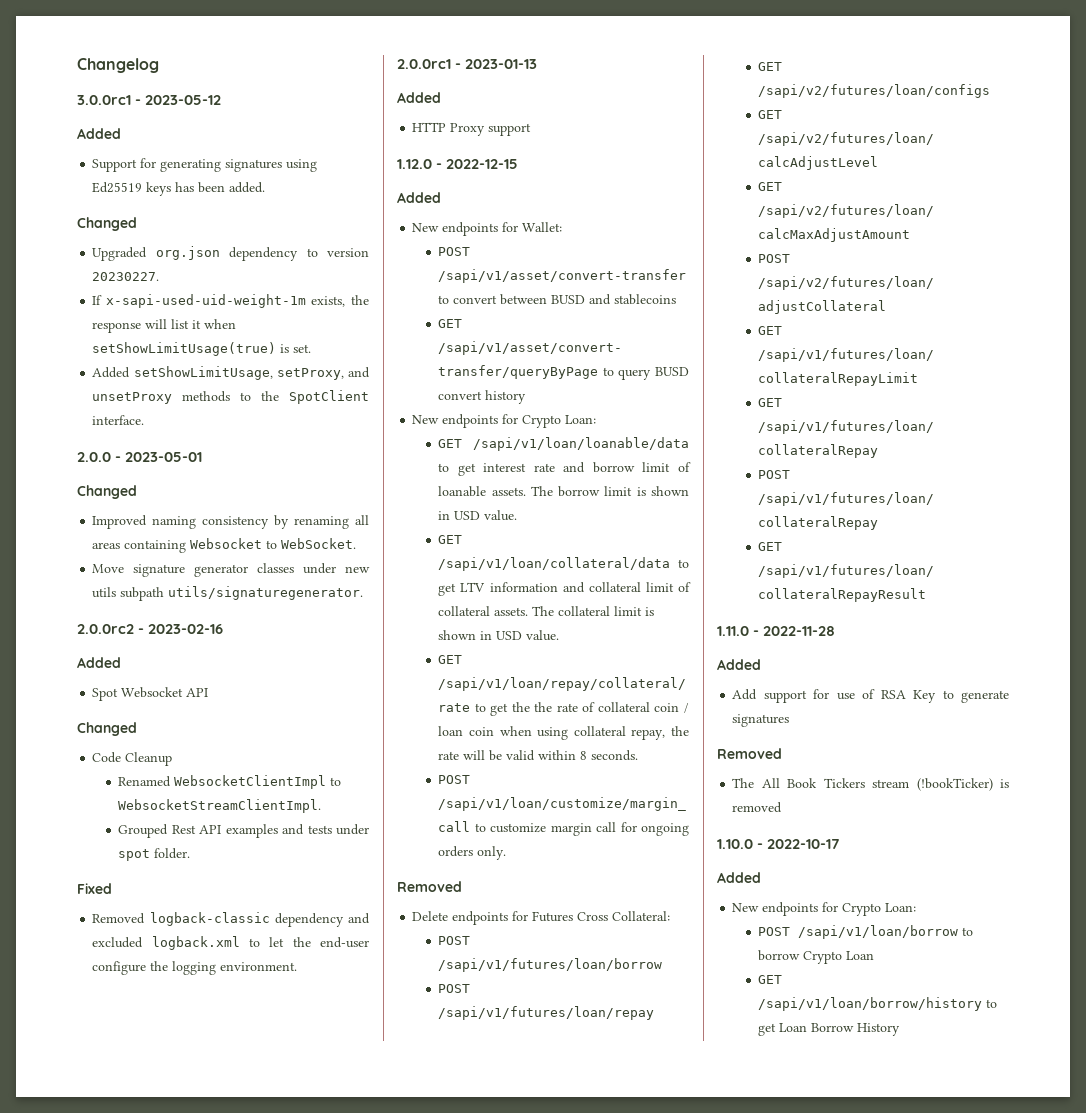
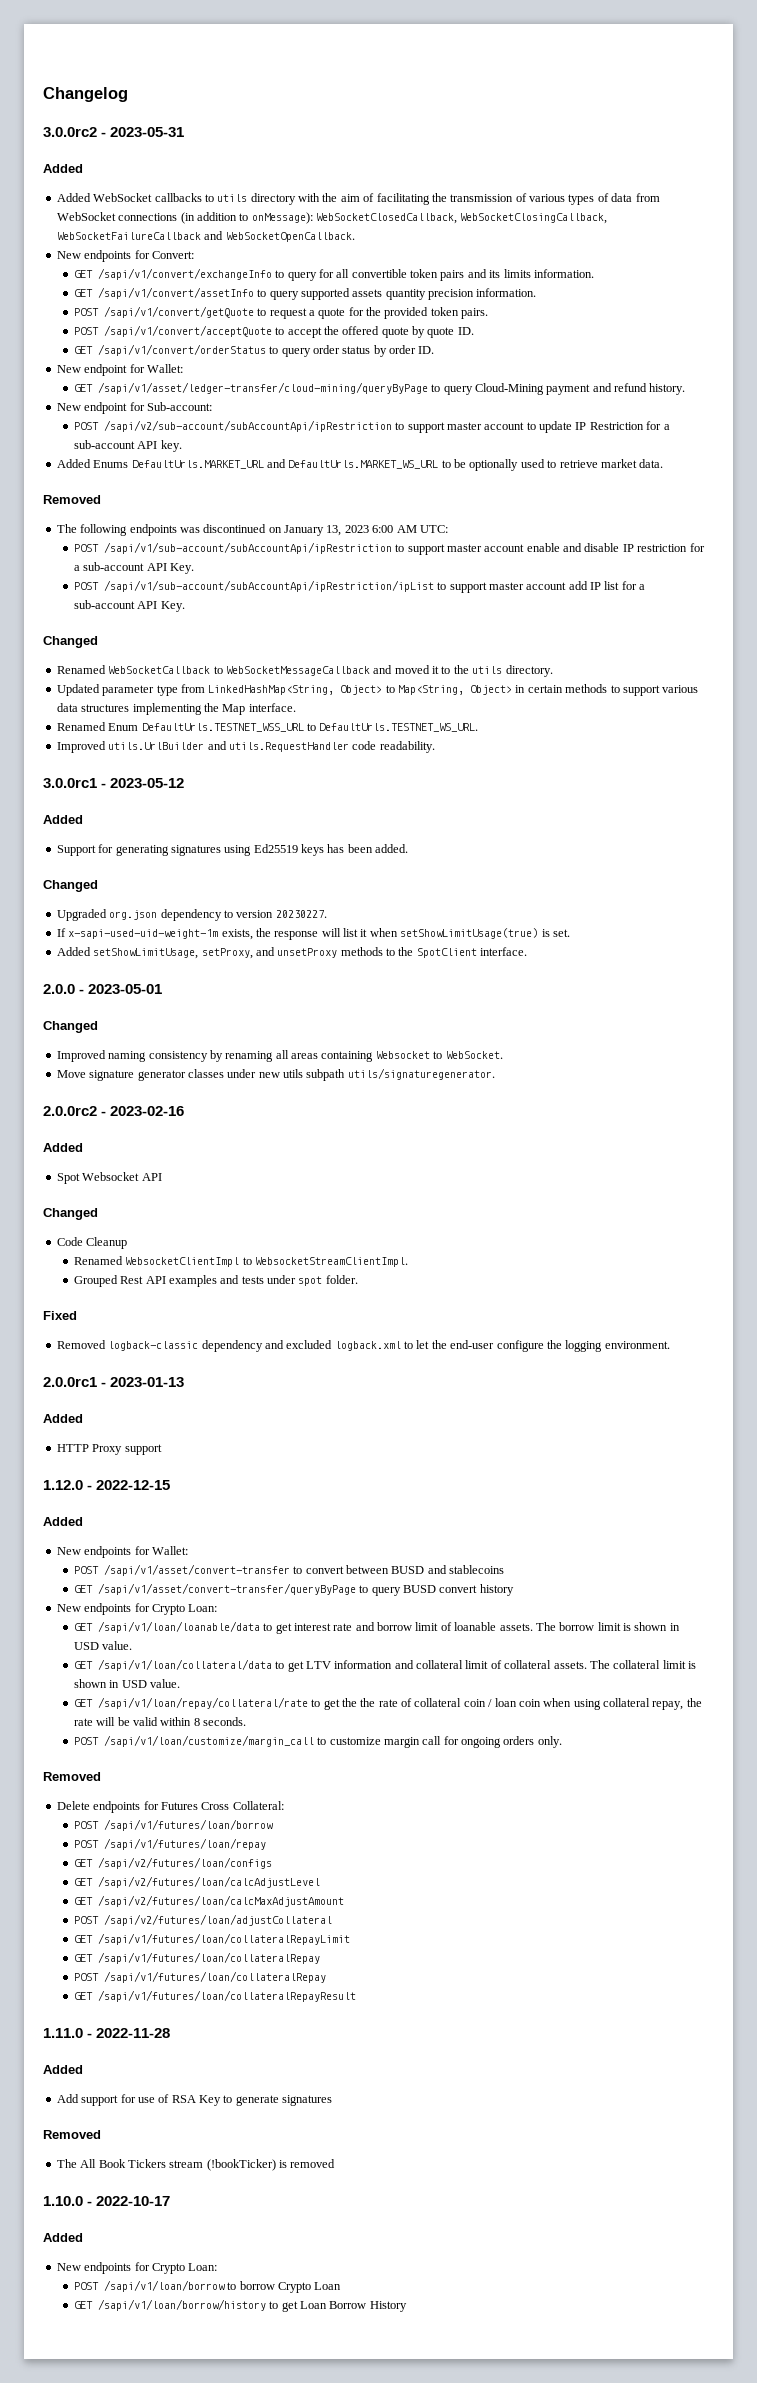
+ 3.0.0rc2 - 2023-05-31
+ Added
+ Added WebSocket callbacks to utils directory with the aim of facilitating the transmission of various types of data from WebSocket connections (in addition to onMessage): WebSocketClosedCallback, WebSocketClosingCallback, WebSocketFailureCallback and WebSocketOpenCallback.
+ New endpoints for Convert:
+ GET /sapi/v1/convert/exchangeInfo to query for all convertible token pairs and its limits information.
+ GET /sapi/v1/convert/assetInfo to query supported assets quantity precision information.
+ POST /sapi/v1/convert/getQuote to request a quote for the provided token pairs.
+ POST /sapi/v1/convert/acceptQuote to accept the offered quote by quote ID.
+ GET /sapi/v1/convert/orderStatus to query order status by order ID.
+ New endpoint for Wallet:
+ GET /sapi/v1/asset/ledger-transfer/cloud-mining/queryByPage to query Cloud-Mining payment and refund history.
+ New endpoint for Sub-account:
+ POST /sapi/v2/sub-account/subAccountApi/ipRestriction to support master account to update IP Restriction for a sub-account API key.
+ Added Enums DefaultUrls.MARKET_URL and DefaultUrls.MARKET_WS_URL to be optionally used to retrieve market data.
+ Removed
+ The following endpoints was discontinued on January 13, 2023 6:00 AM UTC:
+ POST /sapi/v1/sub-account/subAccountApi/ipRestriction to support master account enable and disable IP restriction for a sub-account API Key.
+ POST /sapi/v1/sub-account/subAccountApi/ipRestriction/ipList to support master account add IP list for a sub-account API Key.
+ Changed
+ Renamed WebSocketCallback to WebSocketMessageCallback and moved it to the utils directory.
+ Updated parameter type from LinkedHashMap<String, Object> to Map<String, Object> in certain methods to support various data structures implementing the Map interface.
+ Renamed Enum DefaultUrls.TESTNET_WSS_URL to DefaultUrls.TESTNET_WS_URL.
+ Improved utils.UrlBuilder and utils.RequestHandler code readability.

